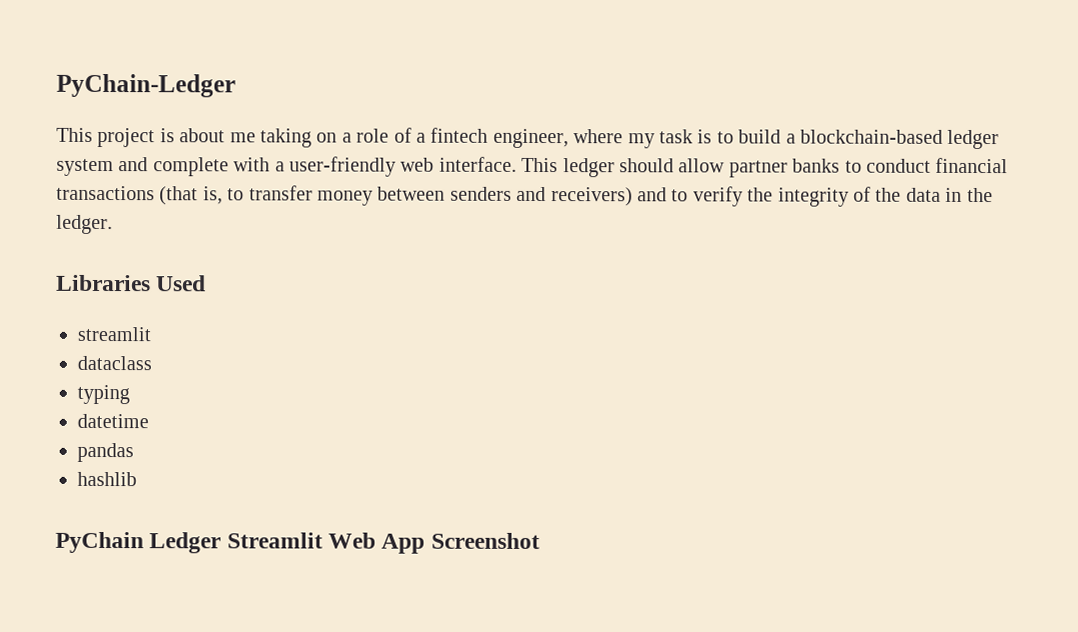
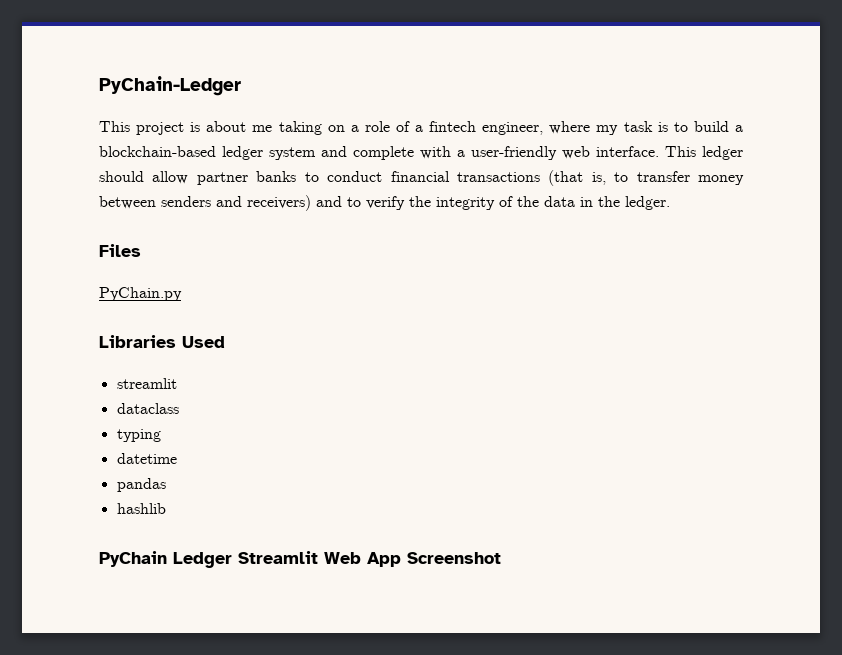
+ Files
+ PyChain.py

